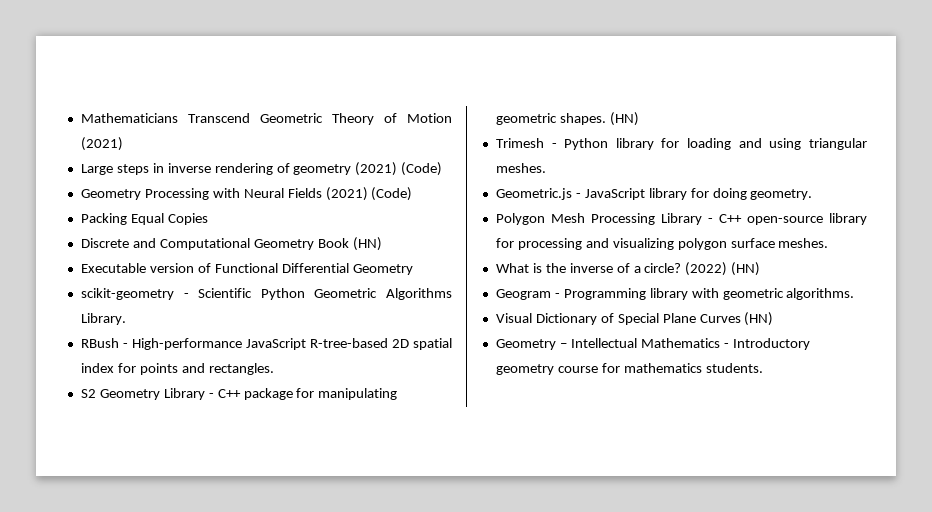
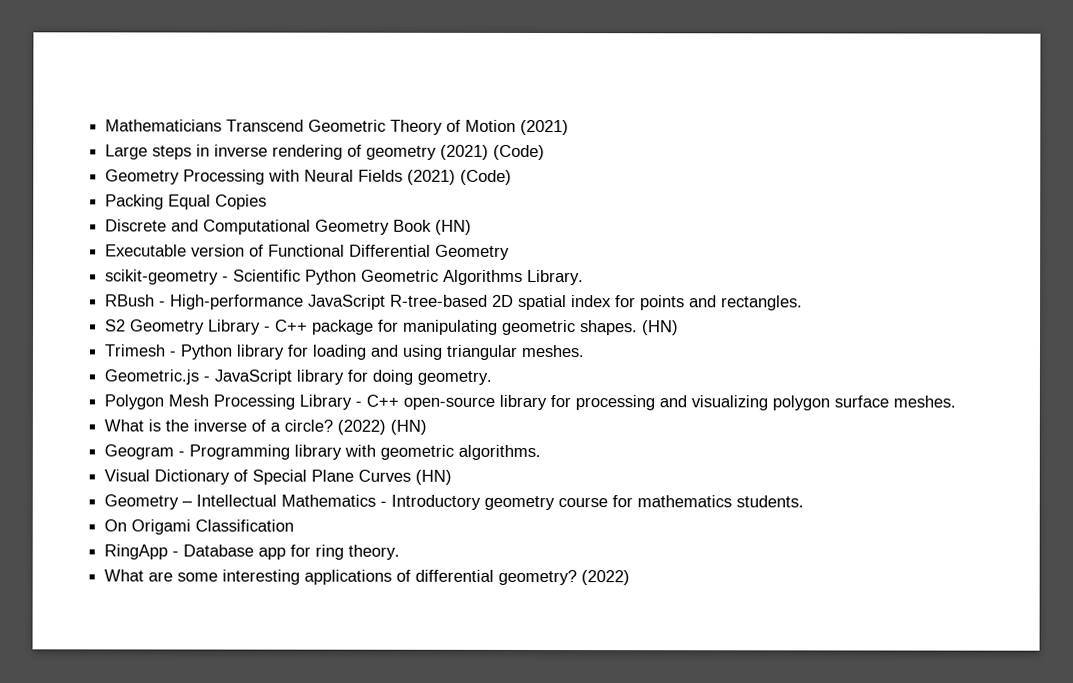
+ On Origami Classification
+ RingApp - Database app for ring theory.
+ What are some interesting applications of differential geometry? (2022)

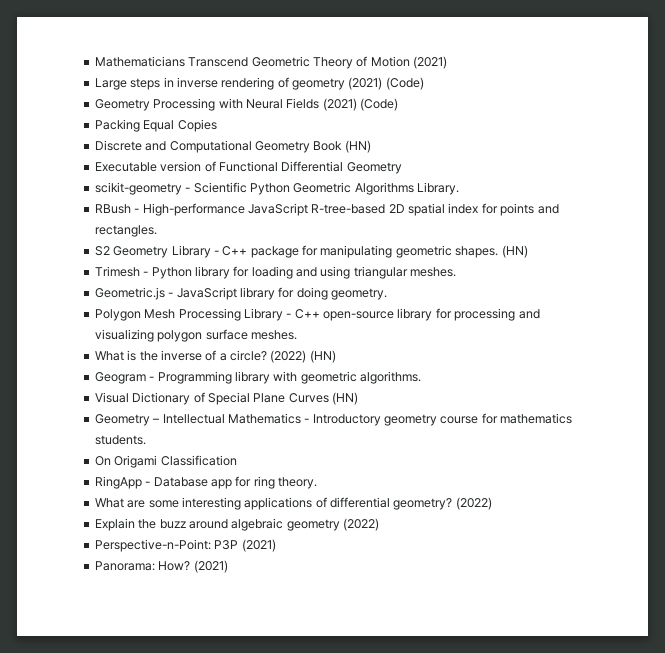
+ Explain the buzz around algebraic geometry (2022)
+ Perspective-n-Point: P3P (2021)
+ Panorama: How? (2021)

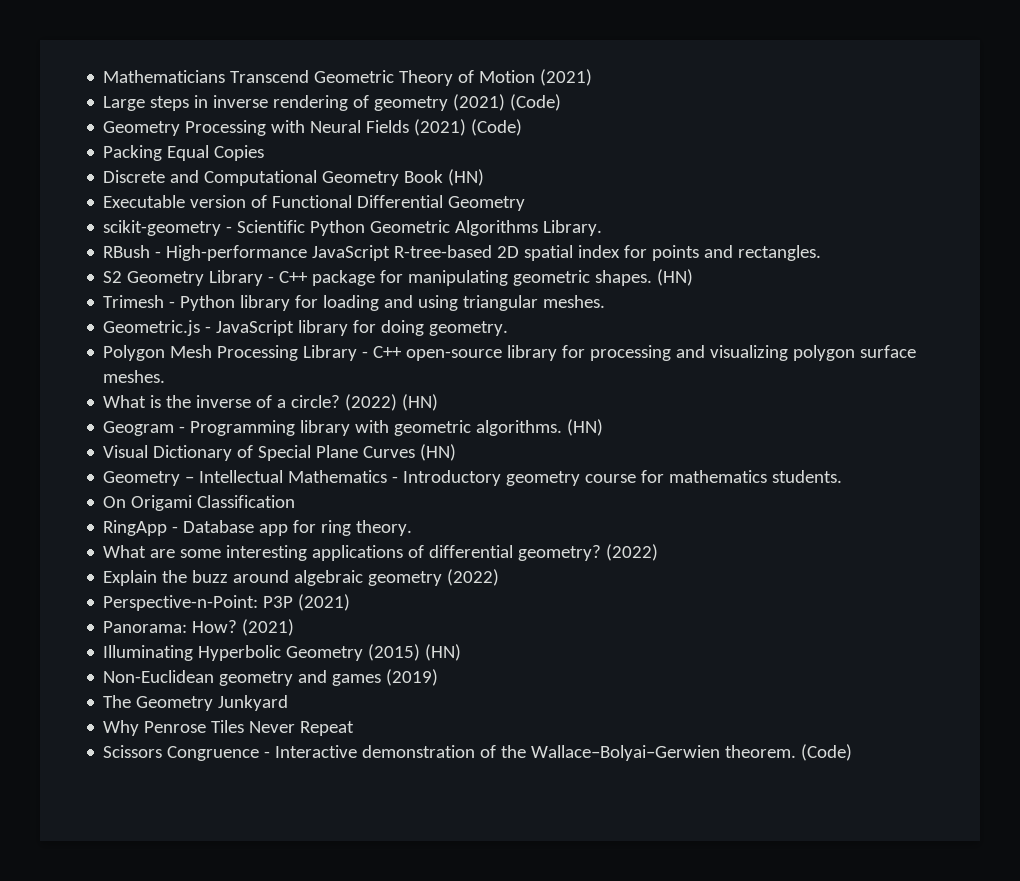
- Geogram - Programming library with geometric algorithms.
+ Geogram - Programming library with geometric algorithms. (HN)
+ Illuminating Hyperbolic Geometry (2015) (HN)
+ Non-Euclidean geometry and games (2019)
+ The Geometry Junkyard
+ Why Penrose Tiles Never Repeat
+ Scissors Congruence - Interactive demonstration of the Wallace–Bolyai–Gerwien theorem. (Code)

